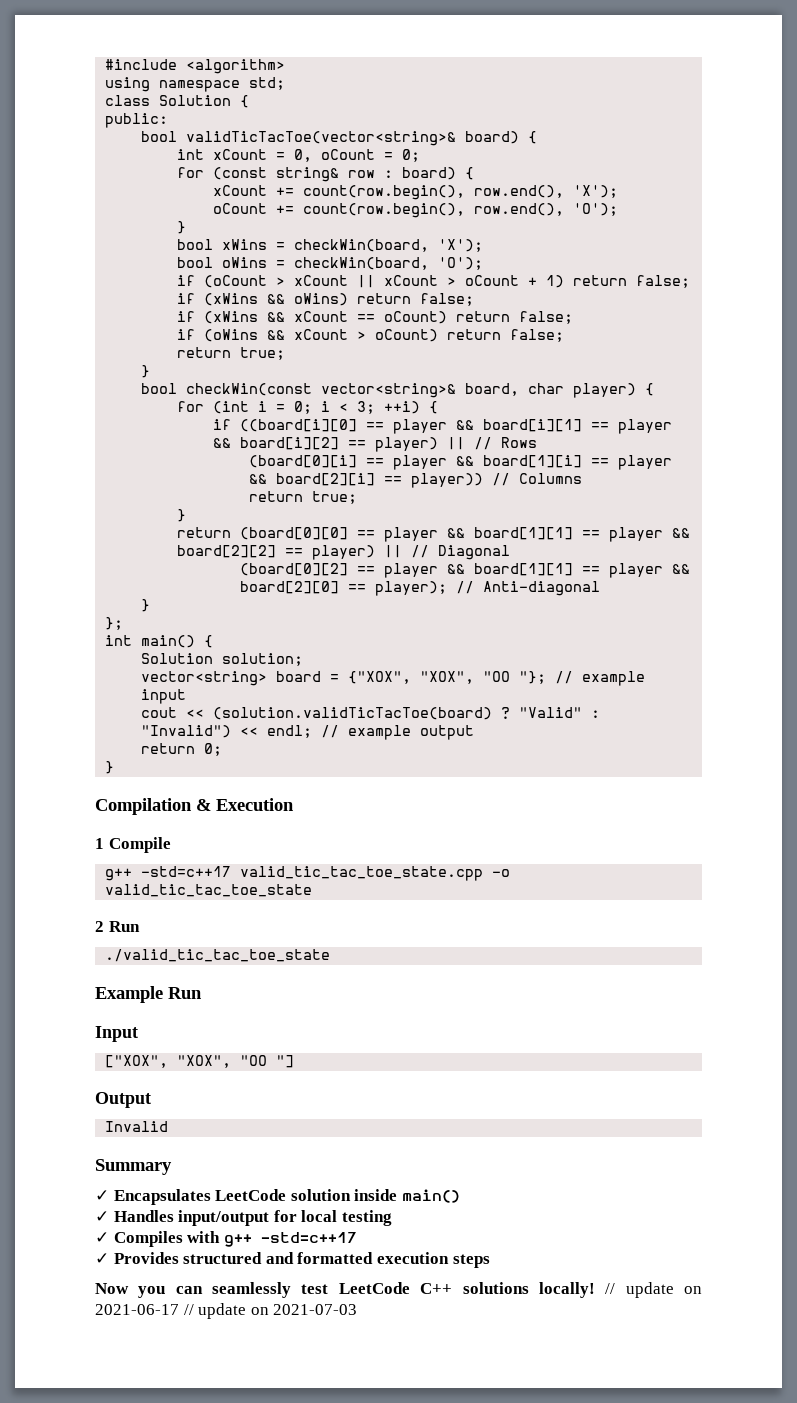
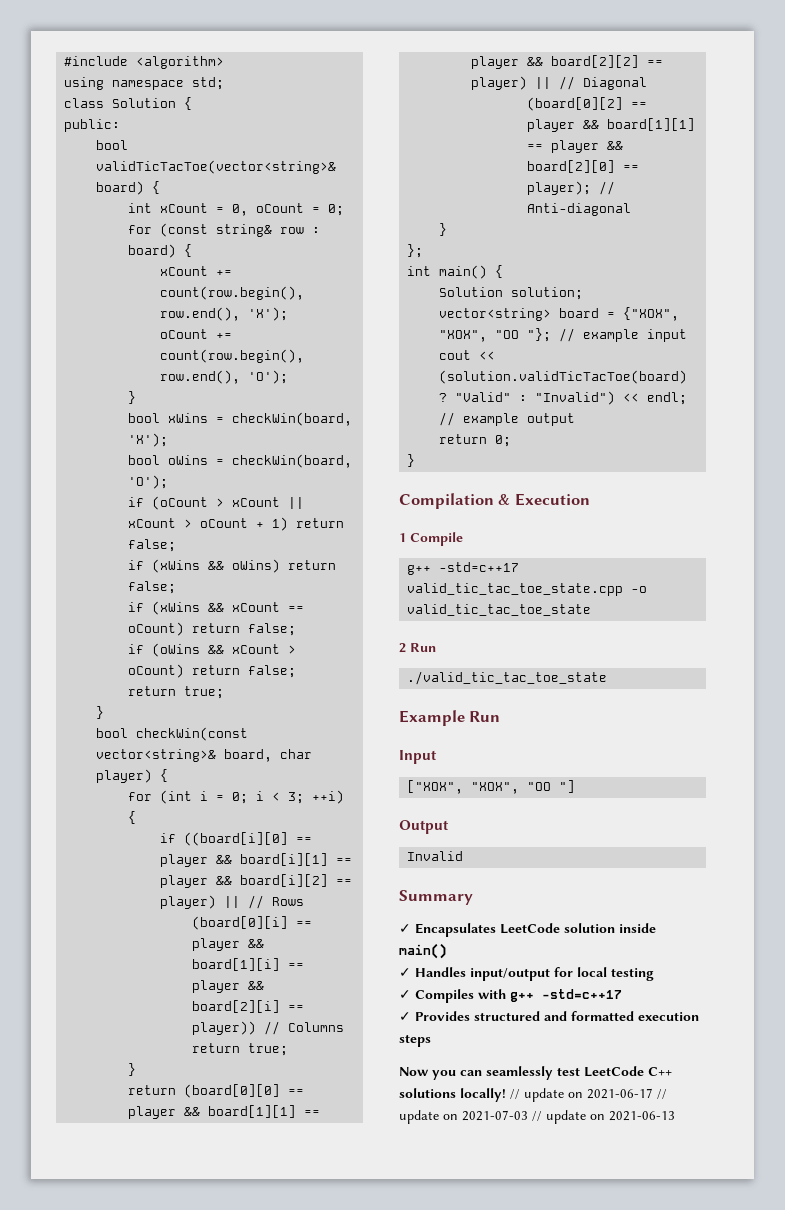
- // update on 2021-06-17 // update on 2021-07-03
+ // update on 2021-06-17 // update on 2021-07-03 // update on 2021-06-13

